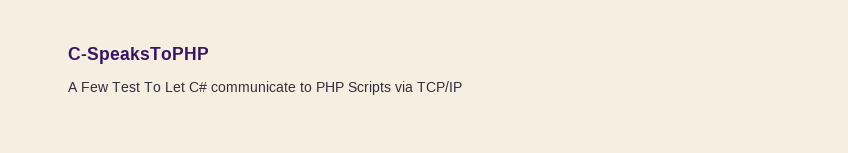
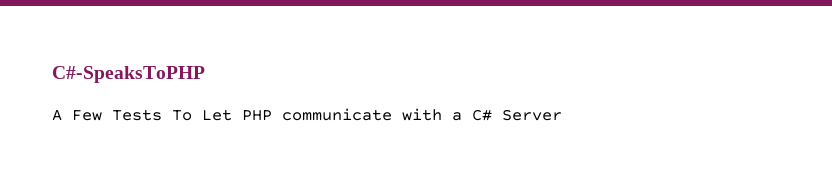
- C-SpeaksToPHP
+ C#-SpeaksToPHP
- A Few Test To Let C# communicate to PHP Scripts via TCP/IP
+ A Few Tests To Let PHP communicate with a C# Server

